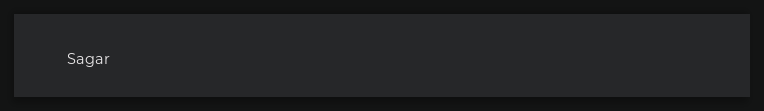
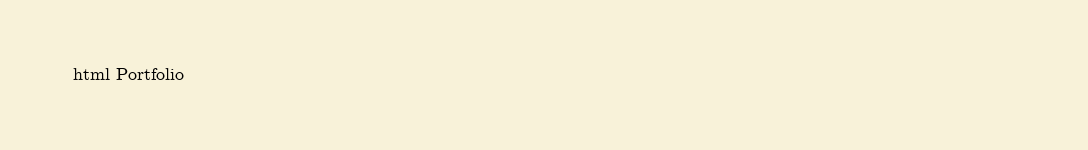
- Sagar
+ html Portfolio

